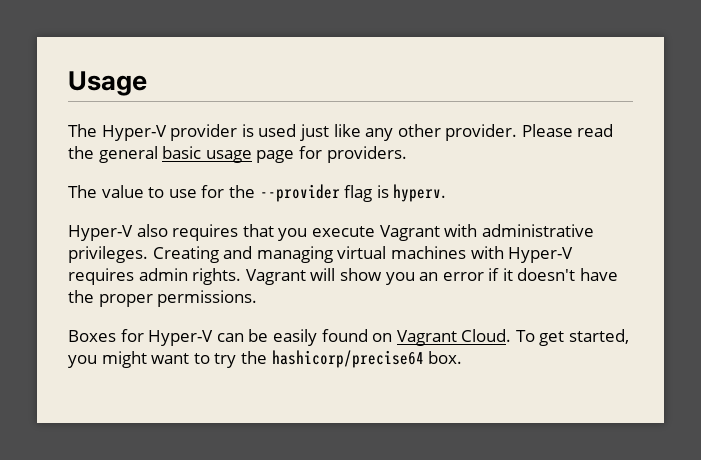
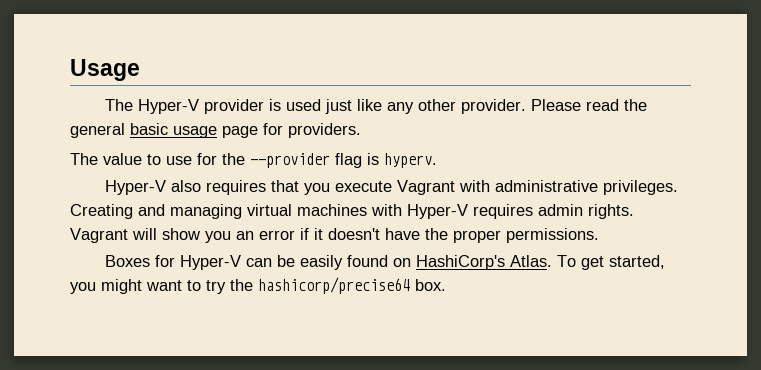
- Boxes for Hyper-V can be easily found on Vagrant Cloud.
+ Boxes for Hyper-V can be easily found on HashiCorp's Atlas.

